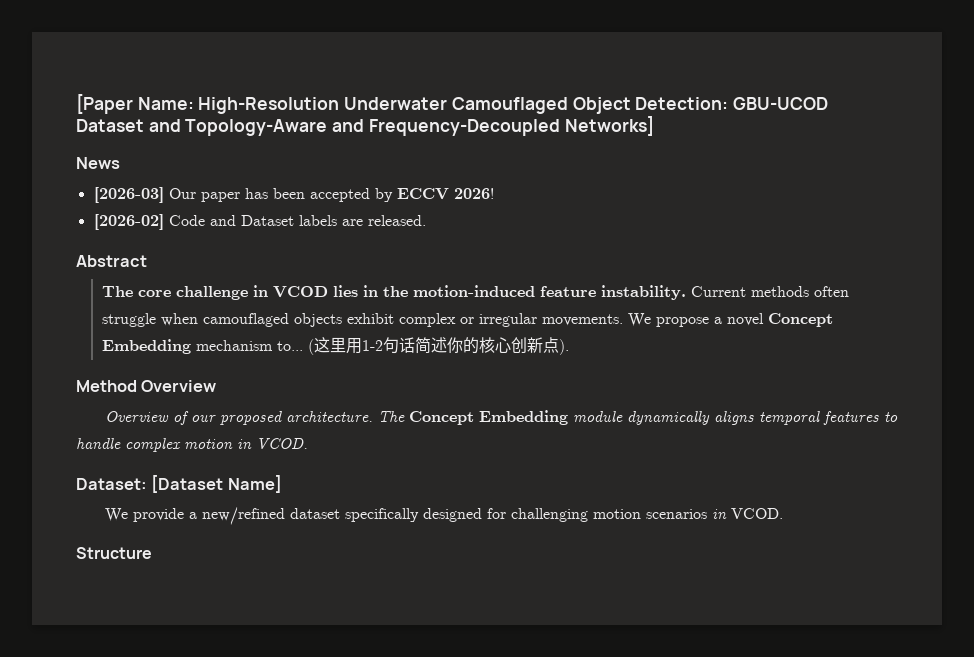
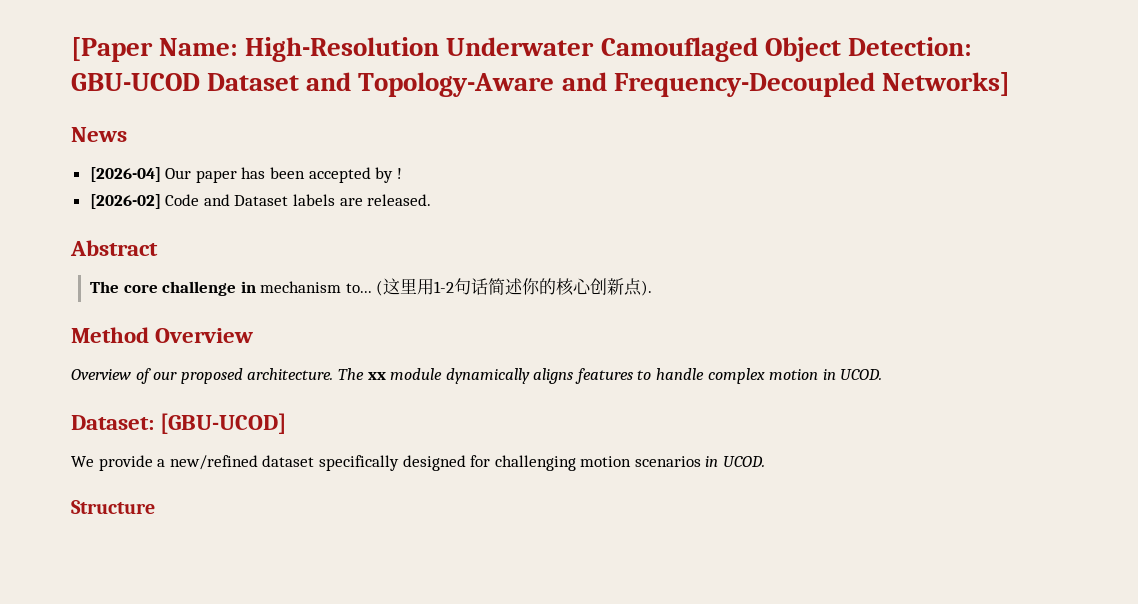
- [2026-03] Our paper has been accepted by ECCV 2026!
+ [2026-04] Our paper has been accepted by !
- The core challenge in VCOD lies in the motion-induced feature instability. Current methods often struggle when camouflaged objects exhibit complex or irregular movements. We propose a novel Concept Embedding mechanism to...
+ The core challenge in mechanism to...
- The Concept Embedding module dynamically aligns temporal features to handle complex motion in VCOD.
+ The xx module dynamically aligns features to handle complex motion in UCOD.
- Dataset: [Dataset Name]
+ Dataset: [GBU-UCOD]
- We provide a new/refined dataset specifically designed for challenging motion scenarios in VCOD.
+ We provide a new/refined dataset specifically designed for challenging motion scenarios in UCOD.

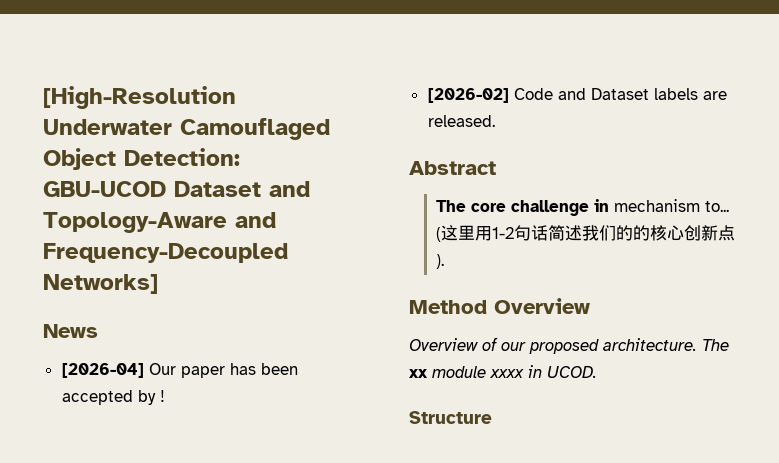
- [Paper Name: High-Resolution Underwater Camouflaged Object Detection: GBU-UCOD Dataset and Topology-Aware and Frequency-Decoupled Networks]
+ [High-Resolution Underwater Camouflaged Object Detection: GBU-UCOD Dataset and Topology-Aware and Frequency-Decoupled Networks]
- (这里用1-2句话简述你的核心创新点).
+ (这里用1-2句话简述我们的的核心创新点).
- The xx module dynamically aligns features to handle complex motion in UCOD.
- Dataset: [GBU-UCOD]
- We provide a new/refined dataset specifically designed for challenging motion scenarios in UCOD.
+ The xx module xxxx in UCOD.

